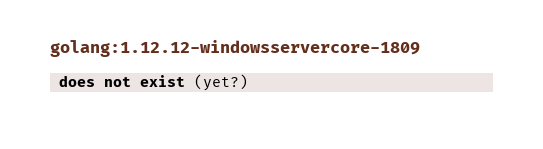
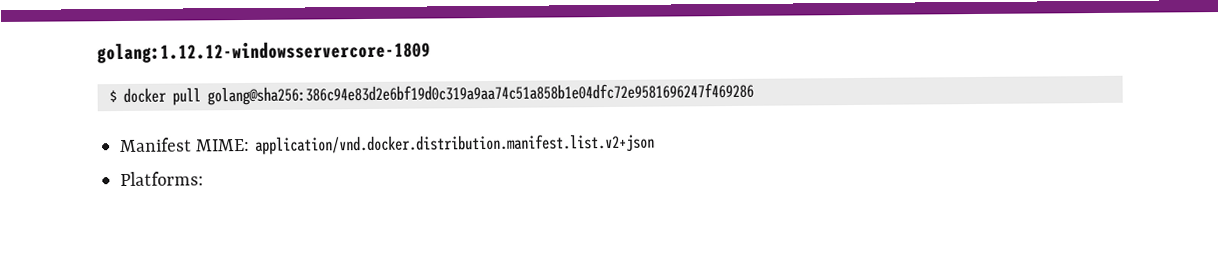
- does not exist (yet?)
+ $ docker pull golang@sha256:386c94e83d2e6bf19d0c319a9aa74c51a858b1e04dfc72e9581696247f469286
+ Manifest MIME: application/vnd.docker.distribution.manifest.list.v2+json
+ Platforms:

